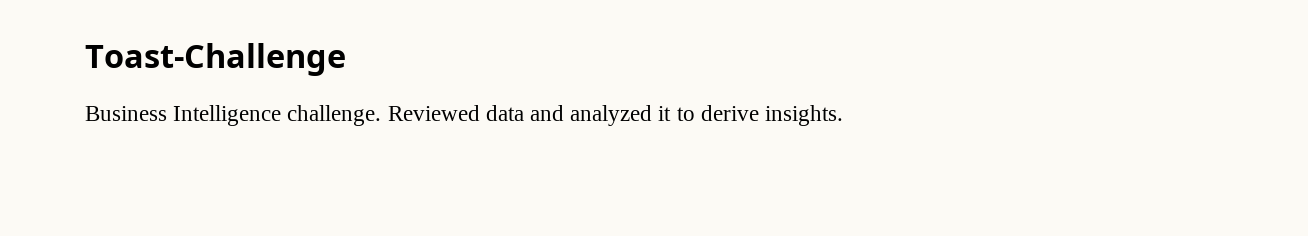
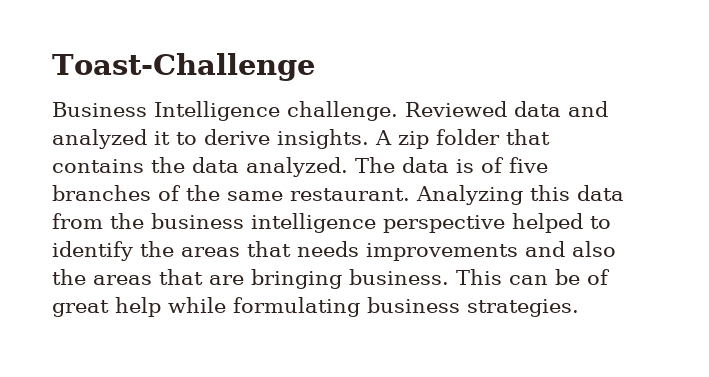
+ A zip folder that contains the data analyzed. The data is of five branches of the same restaurant. Analyzing this data from the business intelligence perspective helped to identify the areas that needs improvements and also the areas that are bringing business. This can be of great help while formulating business strategies.

